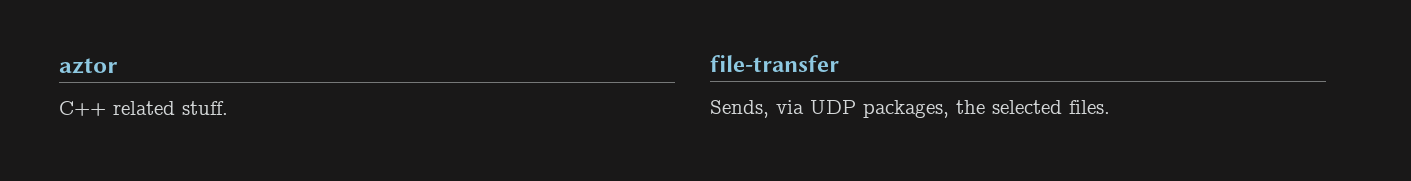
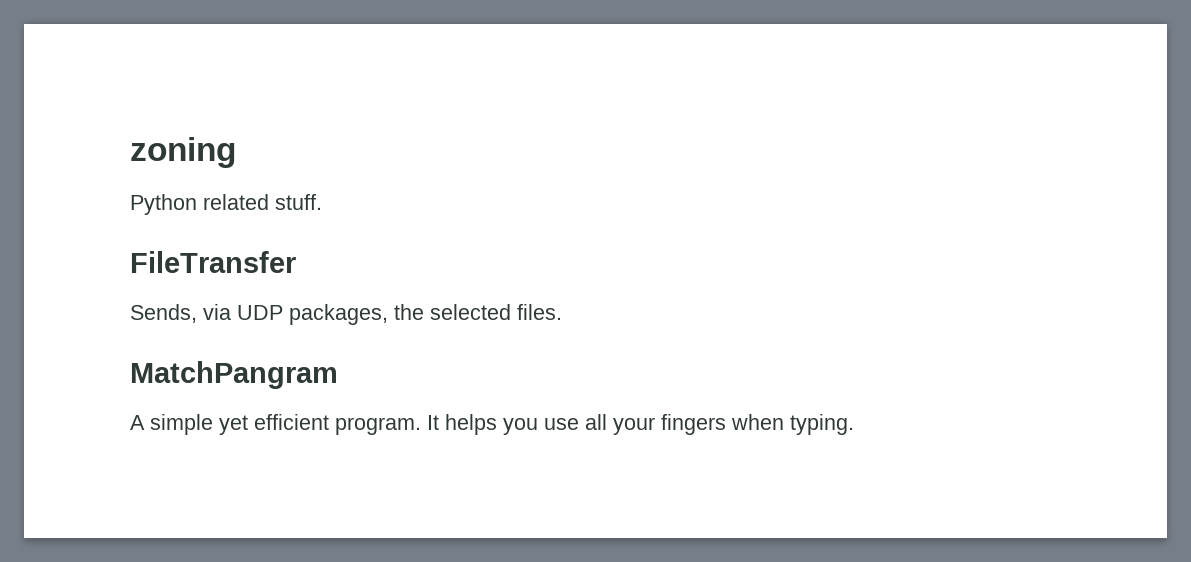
- aztor
- C++ related stuff.
+ zoning
+ Python related stuff.
- file-transfer
+ FileTransfer
+ MatchPangram
+ A simple yet efficient program. It helps you use all your fingers when typing.

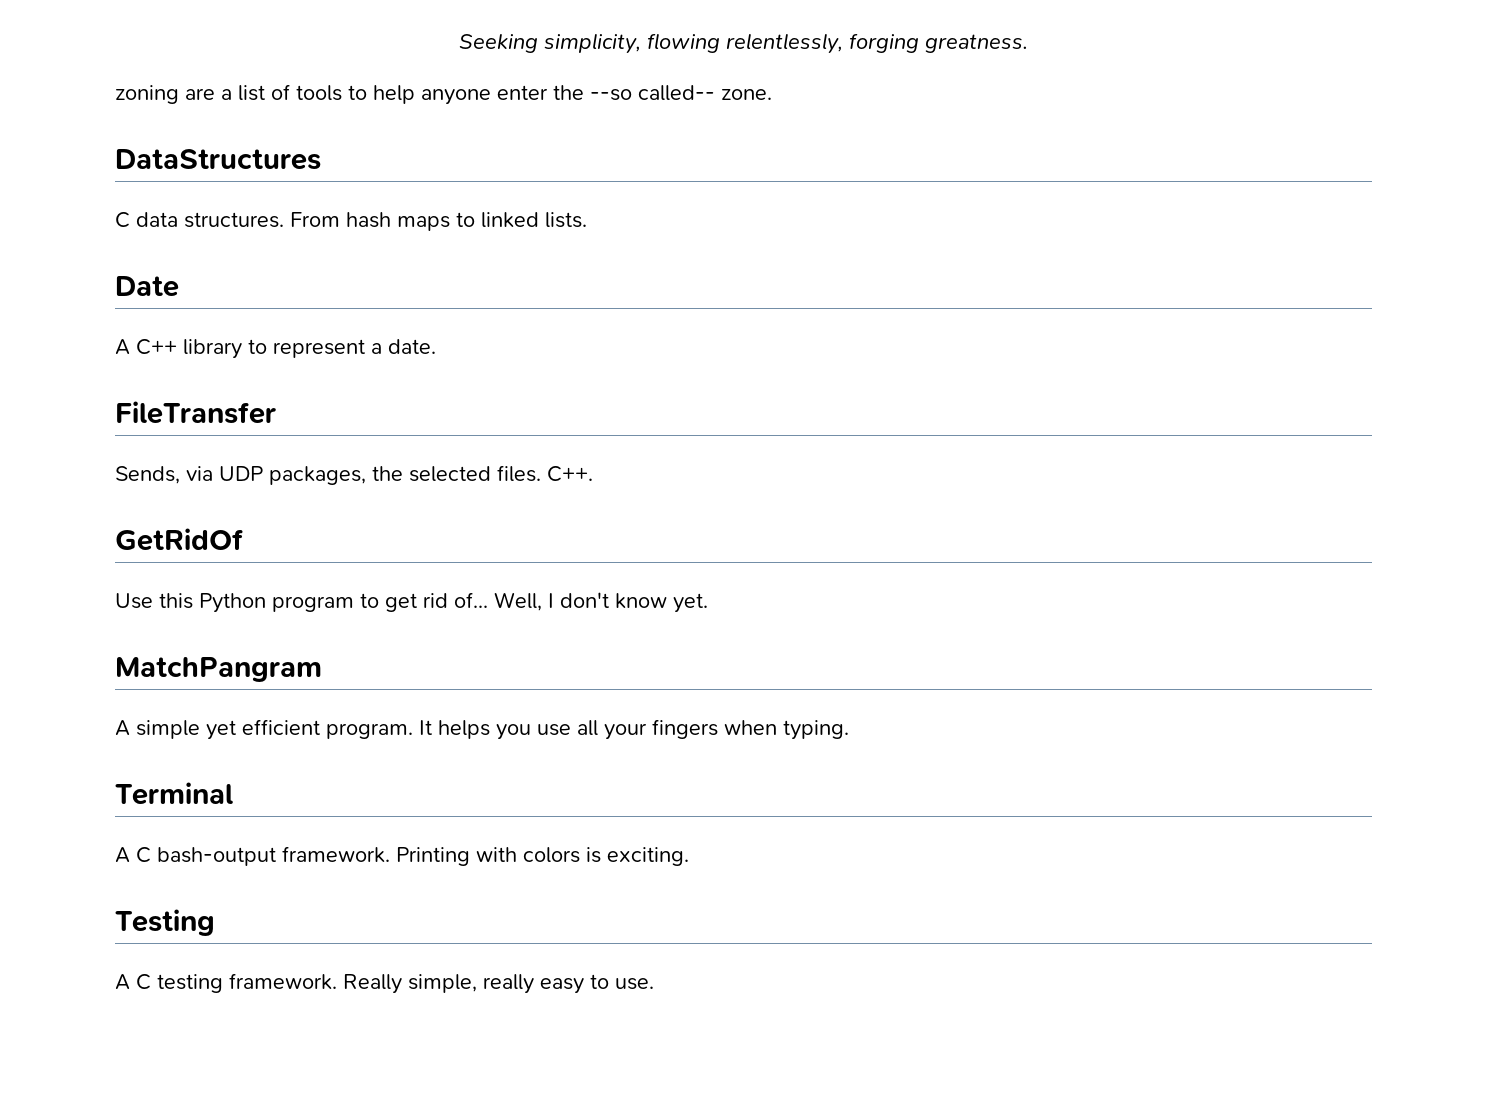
- zoning
- Python related stuff.
+ Seeking simplicity, flowing relentlessly, forging greatness.
+ zoning are a list of tools to help anyone enter the --so called-- zone.
+ DataStructures
+ C data structures. From hash maps to linked lists.
+ Date
+ A C++ library to represent a date.
+ C++.
+ GetRidOf
+ Use this Python program to get rid of... Well, I don't know yet.
+ Terminal
+ A C bash-output framework. Printing with colors is exciting.
+ Testing
+ A C testing framework. Really simple, really easy to use.

